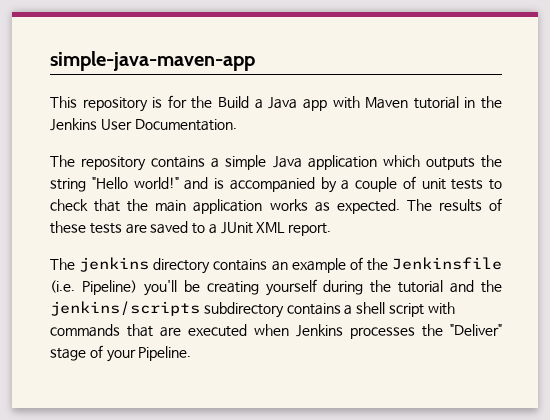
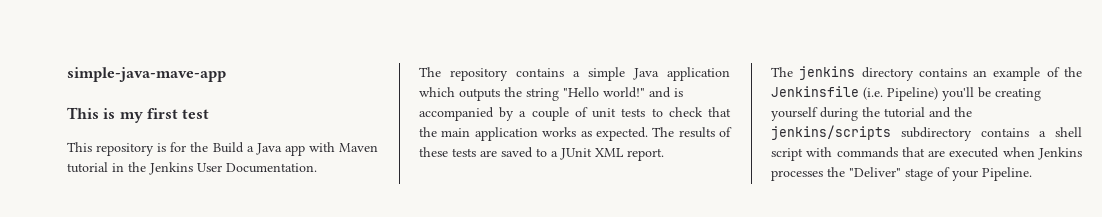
- simple-java-maven-app
+ simple-java-mave-app
+ This is my first test

